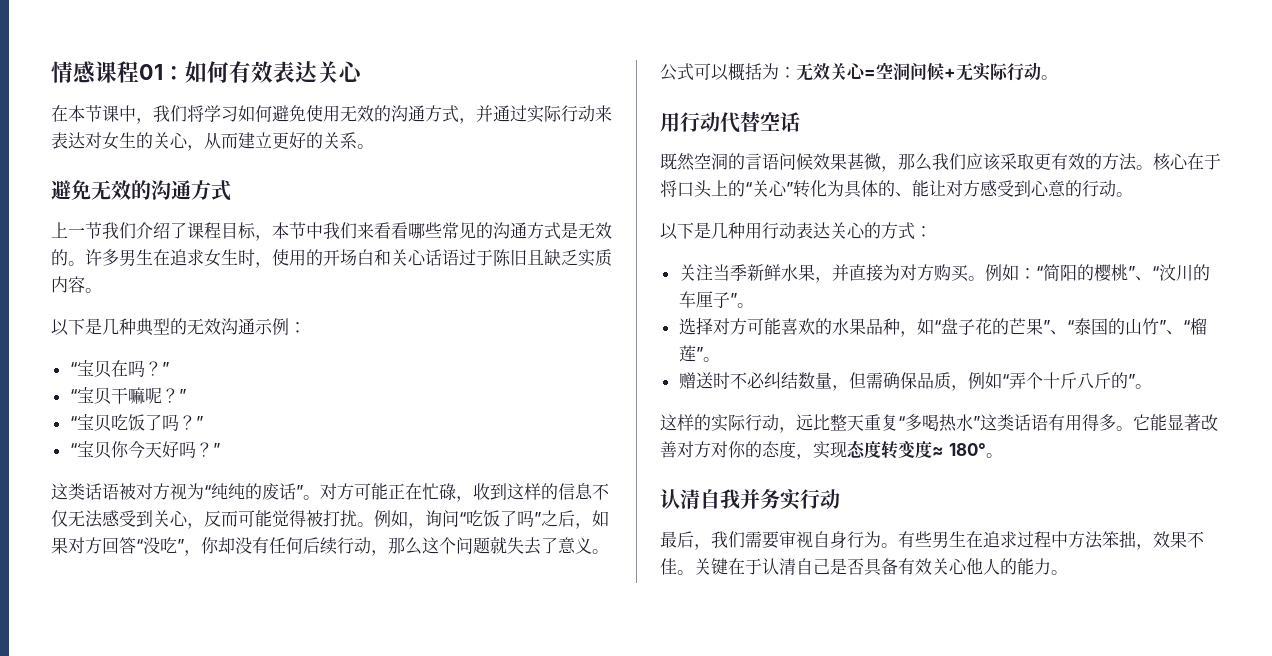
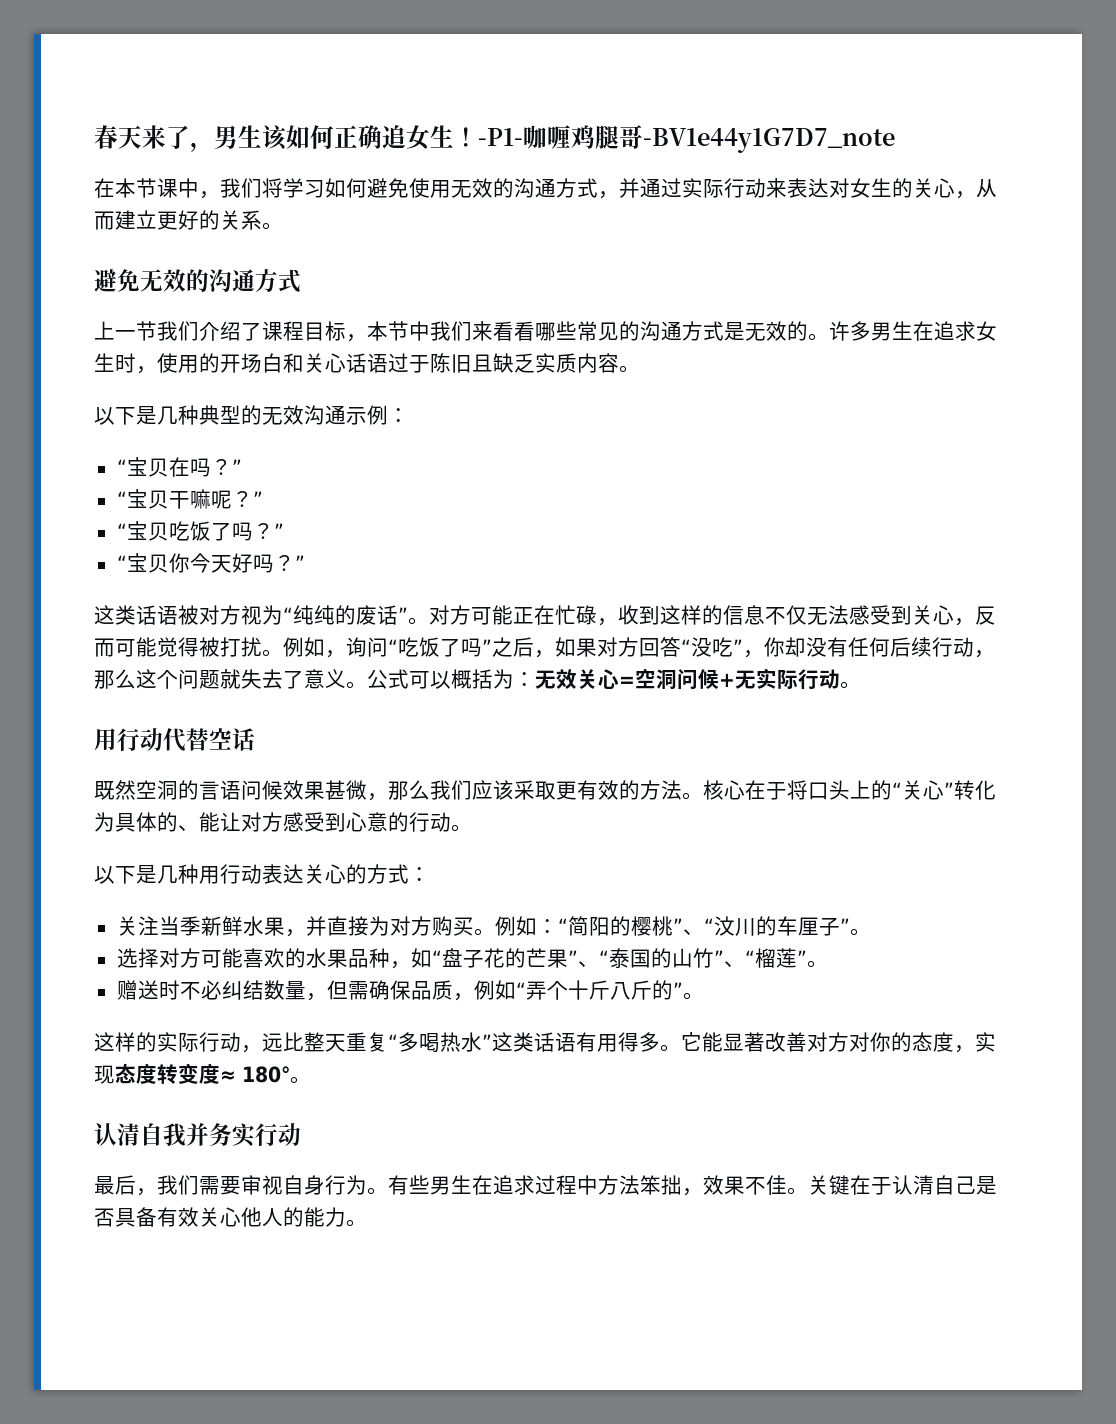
- 情感课程01：如何有效表达关心
+ 春天来了，男生该如何正确追女生！-P1-咖喱鸡腿哥-BV1e44y1G7D7_note

